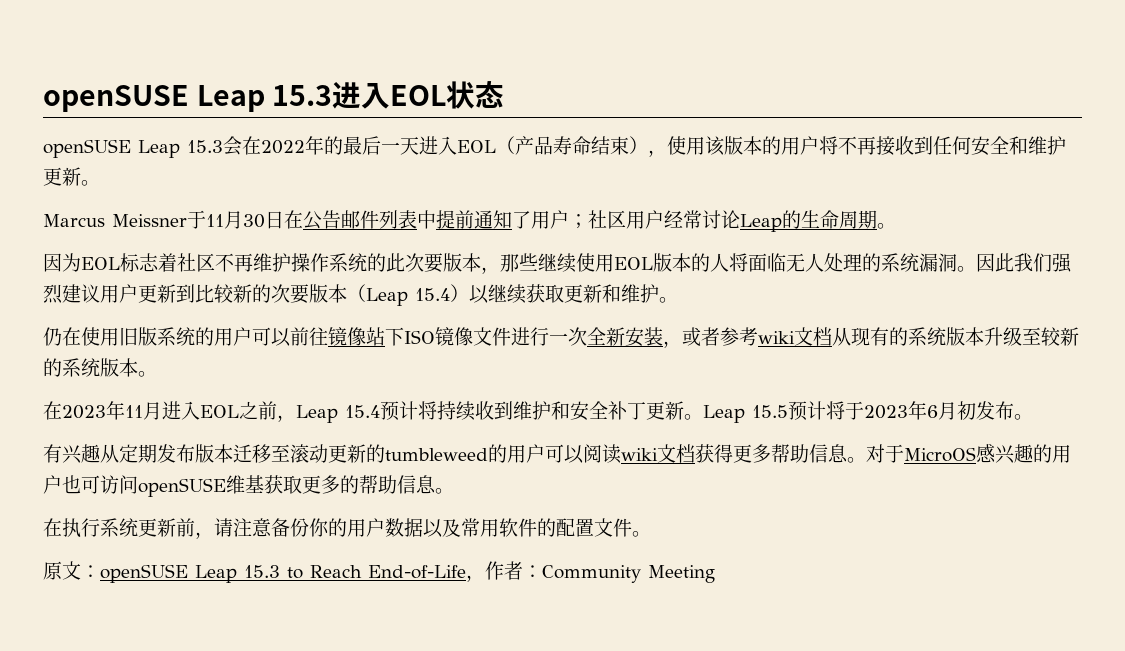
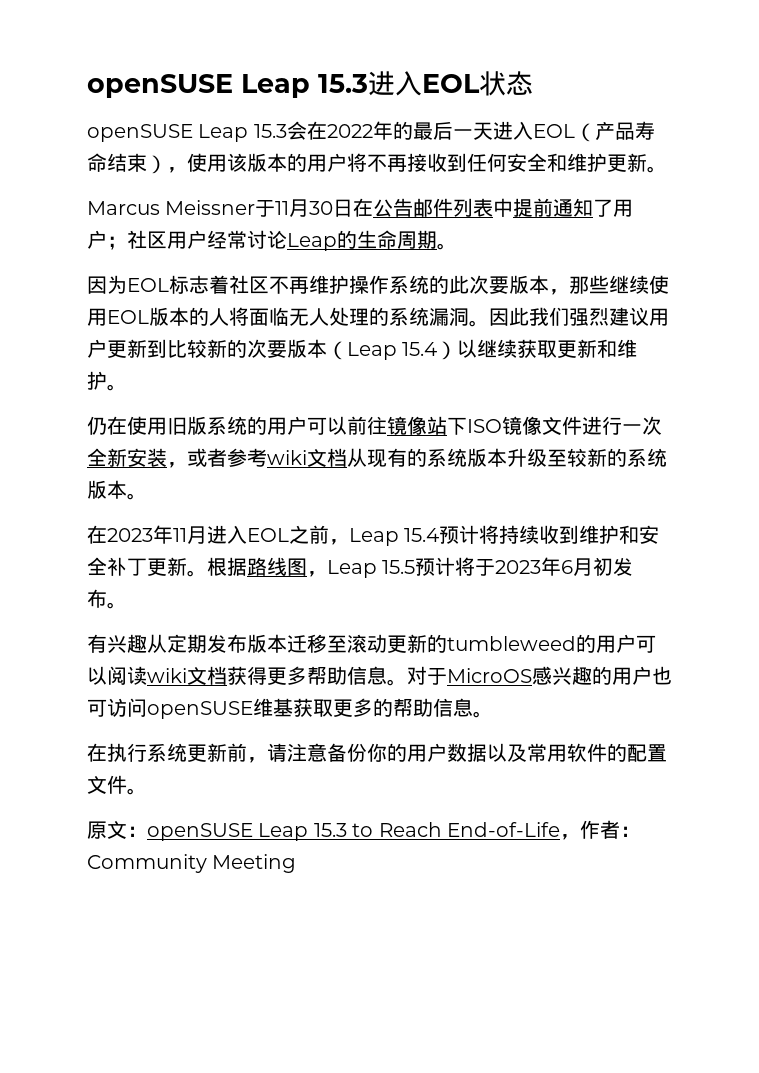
- Leap 15.5预计将于2023年6月初发布。
+ 根据路线图，Leap 15.5预计将于2023年6月初发布。

